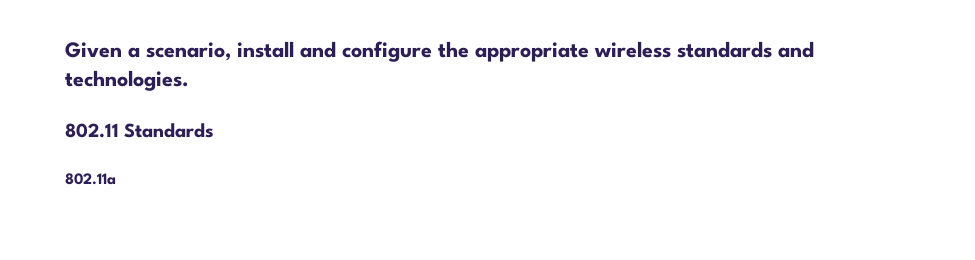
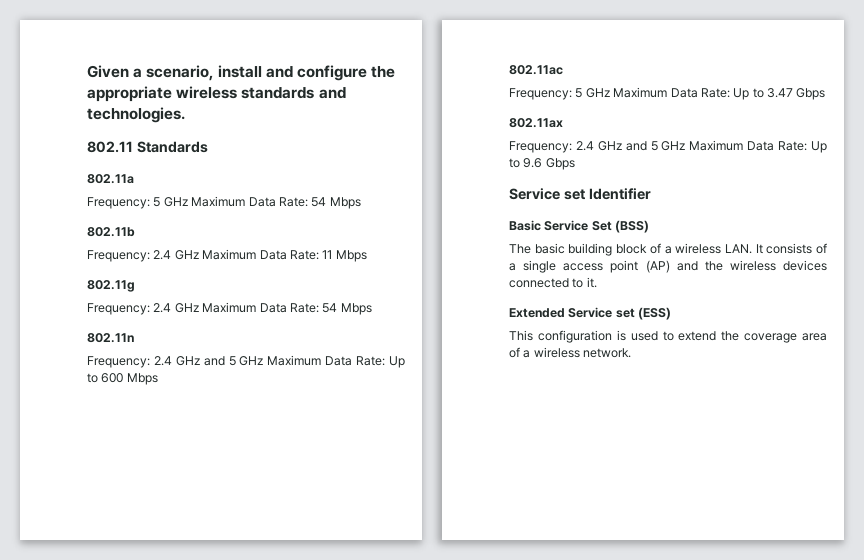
+ Frequency: 5 GHz Maximum Data Rate: 54 Mbps
+ 802.11b
+ Frequency: 2.4 GHz Maximum Data Rate: 11 Mbps
+ 802.11g
+ Frequency: 2.4 GHz Maximum Data Rate: 54 Mbps
+ 802.11n
+ Frequency: 2.4 GHz and 5 GHz Maximum Data Rate: Up to 600 Mbps
+ 802.11ac
+ Frequency: 5 GHz Maximum Data Rate: Up to 3.47 Gbps
+ 802.11ax
+ Frequency: 2.4 GHz and 5 GHz Maximum Data Rate: Up to 9.6 Gbps
+ Service set Identifier
+ Basic Service Set (BSS)
+ The basic building block of a wireless LAN. It consists of a single access point (AP) and the wireless devices connected to it.
+ Extended Service set (ESS)
+ This configuration is used to extend the coverage area of a wireless network.

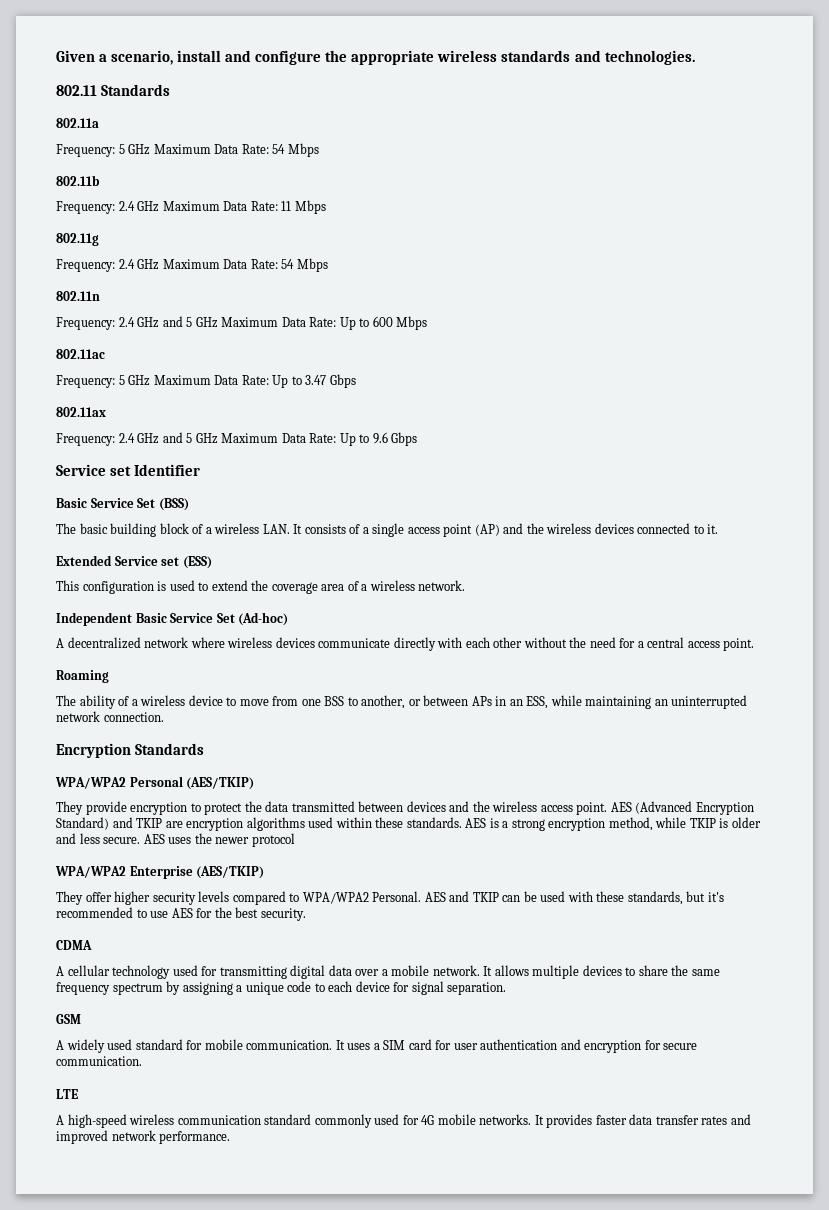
+ Independent Basic Service Set (Ad-hoc)
+ A decentralized network where wireless devices communicate directly with each other without the need for a central access point.
+ Roaming
+ The ability of a wireless device to move from one BSS to another, or between APs in an ESS, while maintaining an uninterrupted network connection.
+ Encryption Standards
+ WPA/WPA2 Personal (AES/TKIP)
+ They provide encryption to protect the data transmitted between devices and the wireless access point. AES (Advanced Encryption Standard) and TKIP are encryption algorithms used within these standards. AES is a strong encryption method, while TKIP is older and less secure. AES uses the newer protocol
+ WPA/WPA2 Enterprise (AES/TKIP)
+ They offer higher security levels compared to WPA/WPA2 Personal. AES and TKIP can be used with these standards, but it's recommended to use AES for the best security.
+ CDMA
+ A cellular technology used for transmitting digital data over a mobile network. It allows multiple devices to share the same frequency spectrum by assigning a unique code to each device for signal separation.
+ GSM
+ A widely used standard for mobile communication. It uses a SIM card for user authentication and encryption for secure communication.
+ LTE
+ A high-speed wireless communication standard commonly used for 4G mobile networks. It provides faster data transfer rates and improved network performance.

